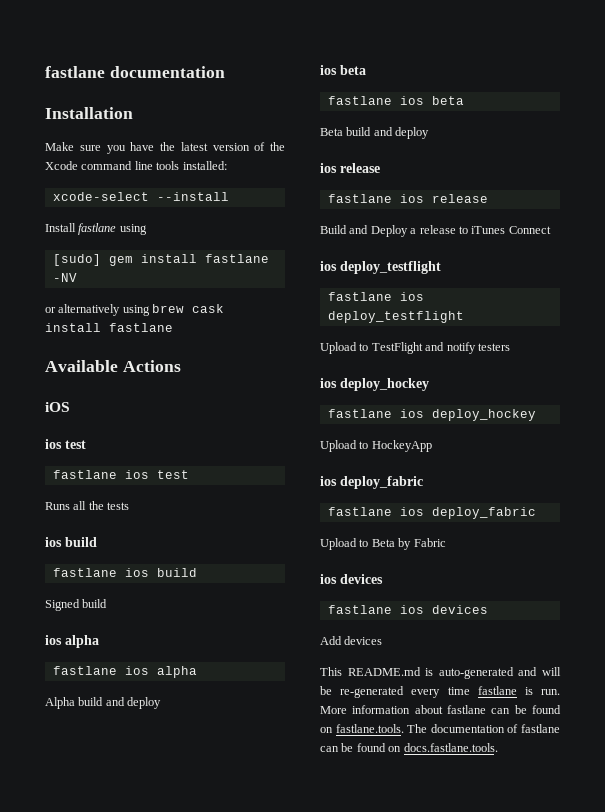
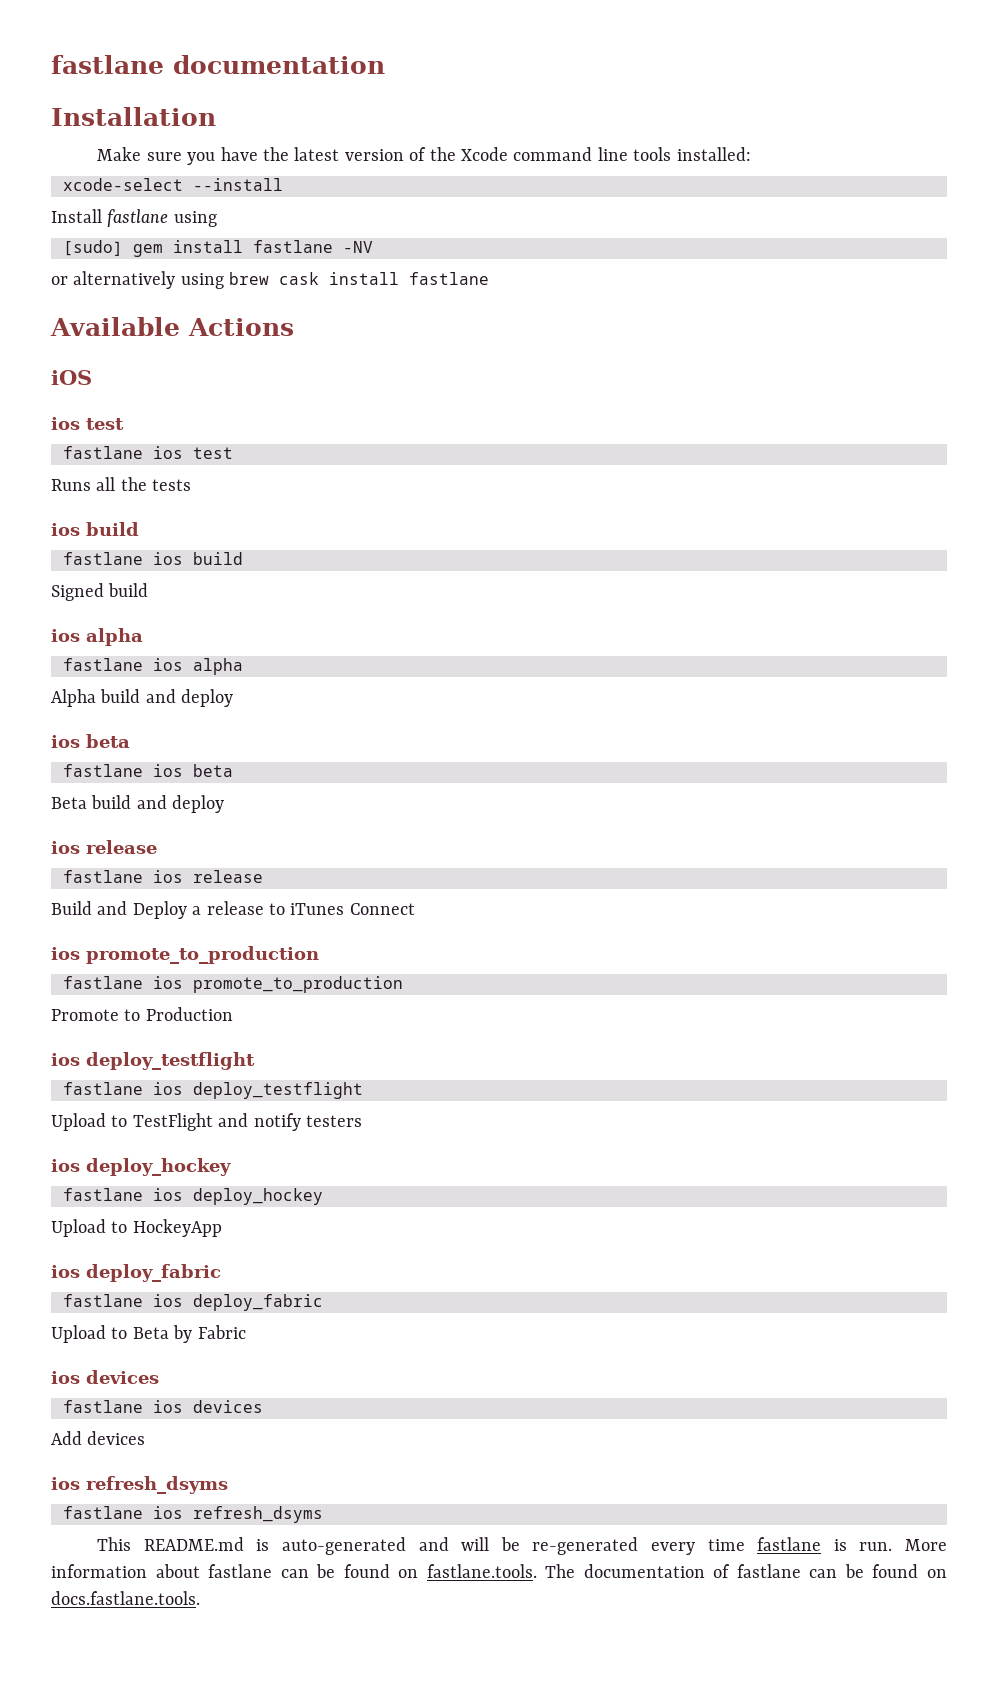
  Build and Deploy a release to iTunes Connect
+ ios promote_to_production
+ fastlane ios promote_to_production
+ Promote to Production
  Add devices
+ ios refresh_dsyms
+ fastlane ios refresh_dsyms

